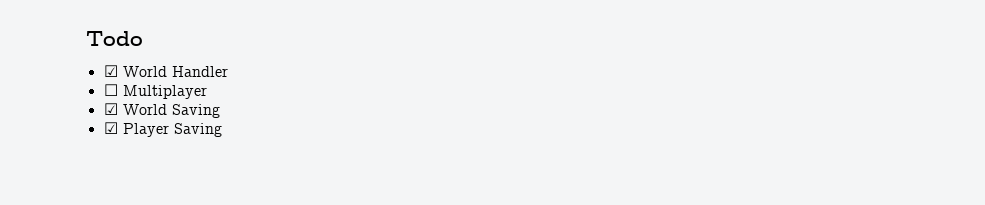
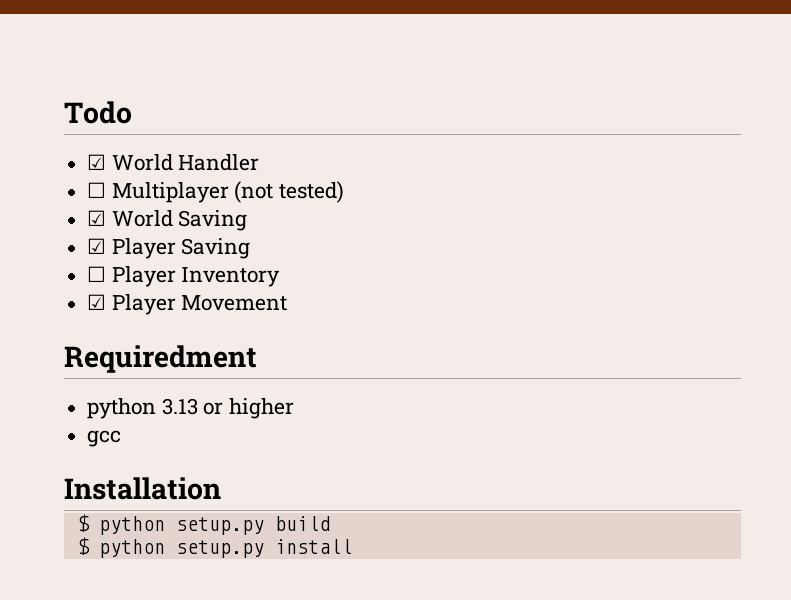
- ☐ Multiplayer
+ ☐ Multiplayer (not tested)
+ ☐ Player Inventory
+ ☑ Player Movement
+ Requiredment
+ python 3.13 or higher
+ gcc
+ Installation
+ $ python setup.py build
+ $ python setup.py install

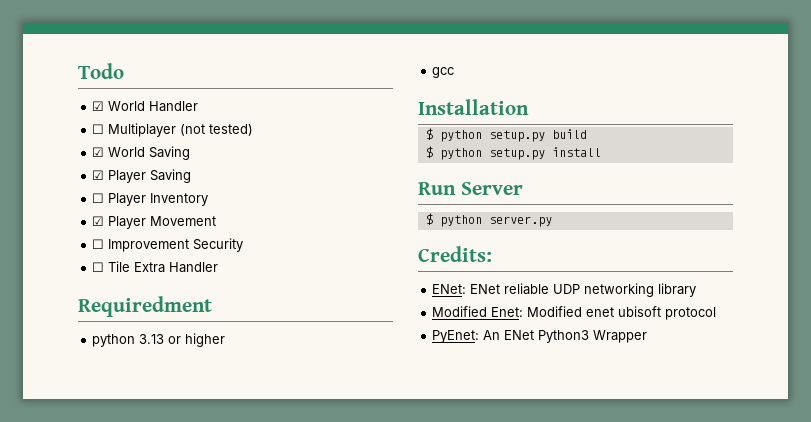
+ ☐ Improvement Security
+ ☐ Tile Extra Handler
+ Run Server
+ $ python server.py
+ Credits:
+ ENet: ENet reliable UDP networking library
+ Modified Enet: Modified enet ubisoft protocol
+ PyEnet: An ENet Python3 Wrapper

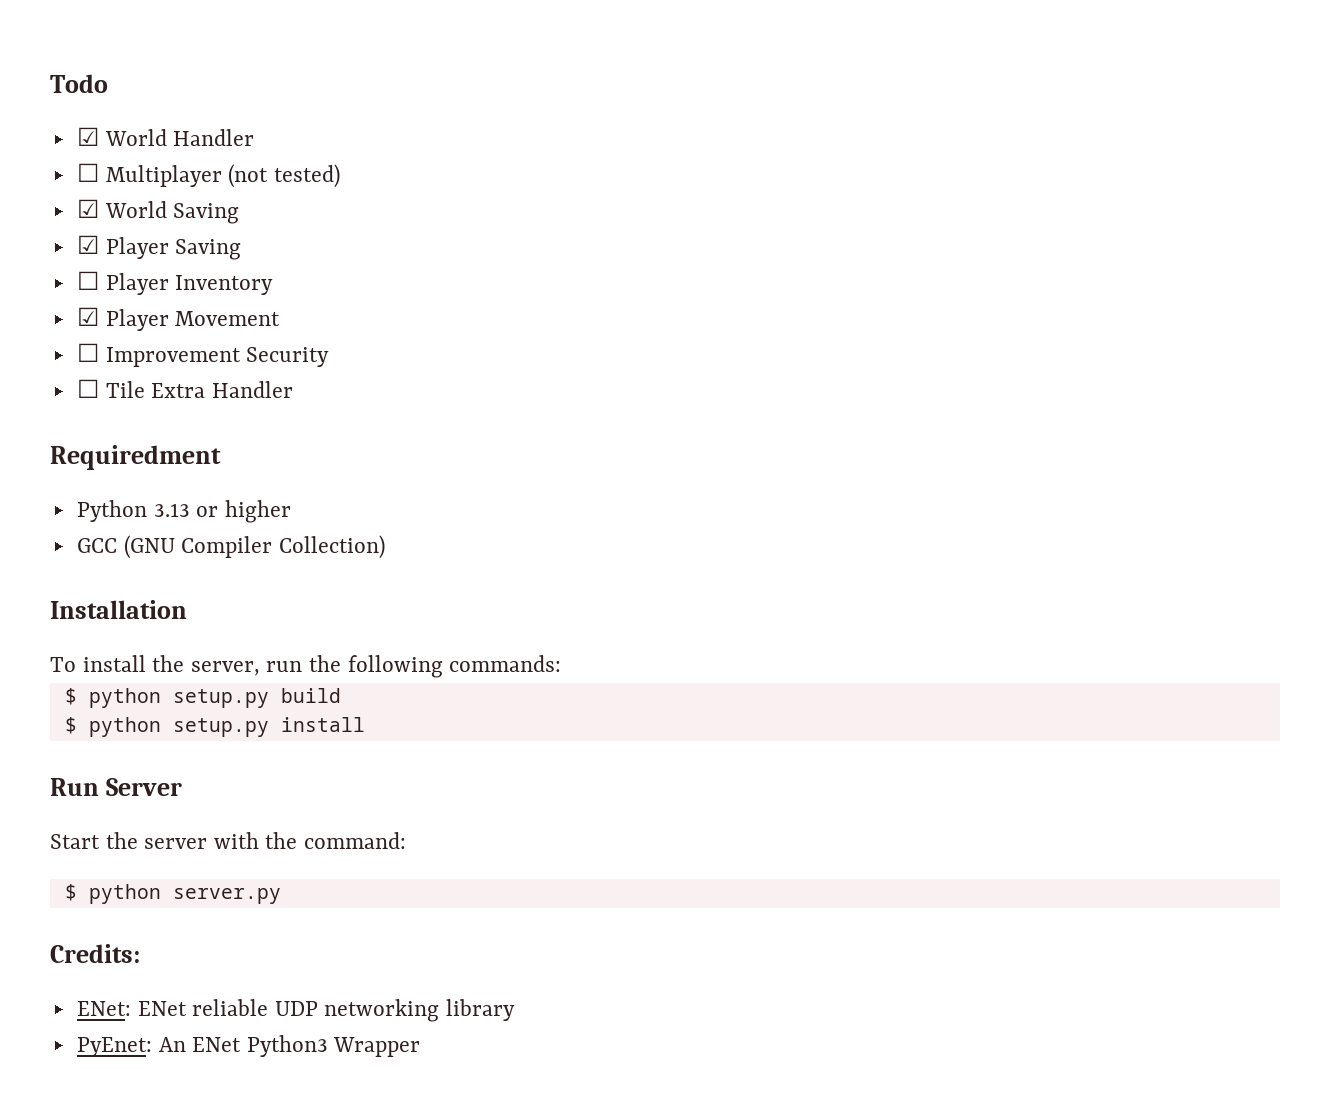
- python 3.13 or higher
+ Python 3.13 or higher
- gcc
+ GCC (GNU Compiler Collection)
  Installation
+ To install the server, run the following commands:
+ Start the server with the command:
- Modified Enet: Modified enet ubisoft protocol

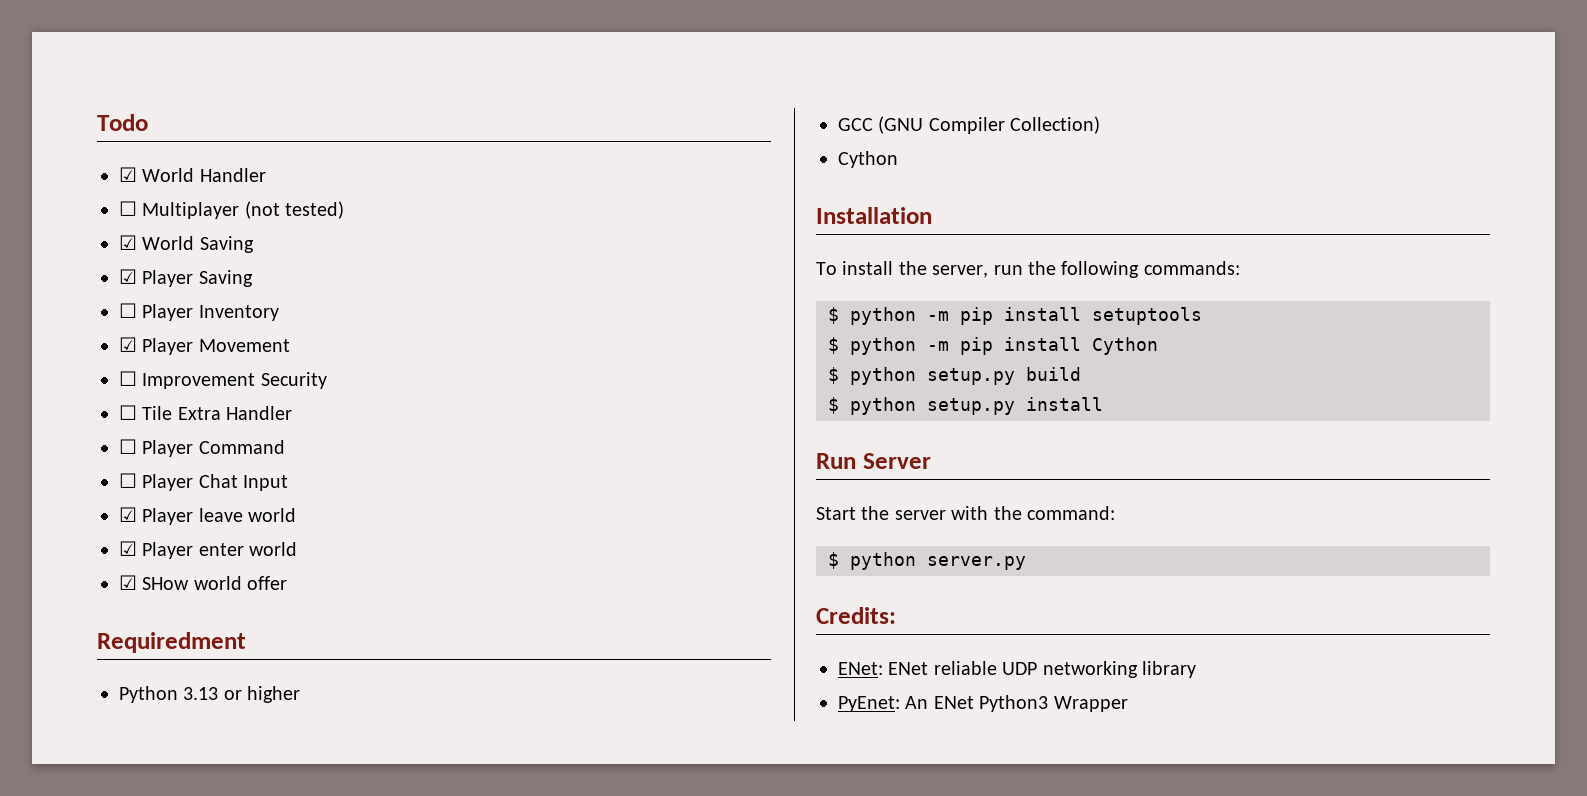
+ ☐ Player Command
+ ☐ Player Chat Input
+ ☑ Player leave world
+ ☑ Player enter world
+ ☑ SHow world offer
  GCC (GNU Compiler Collection)
+ Cython
+ $ python -m pip install setuptools
+ $ python -m pip install Cython

